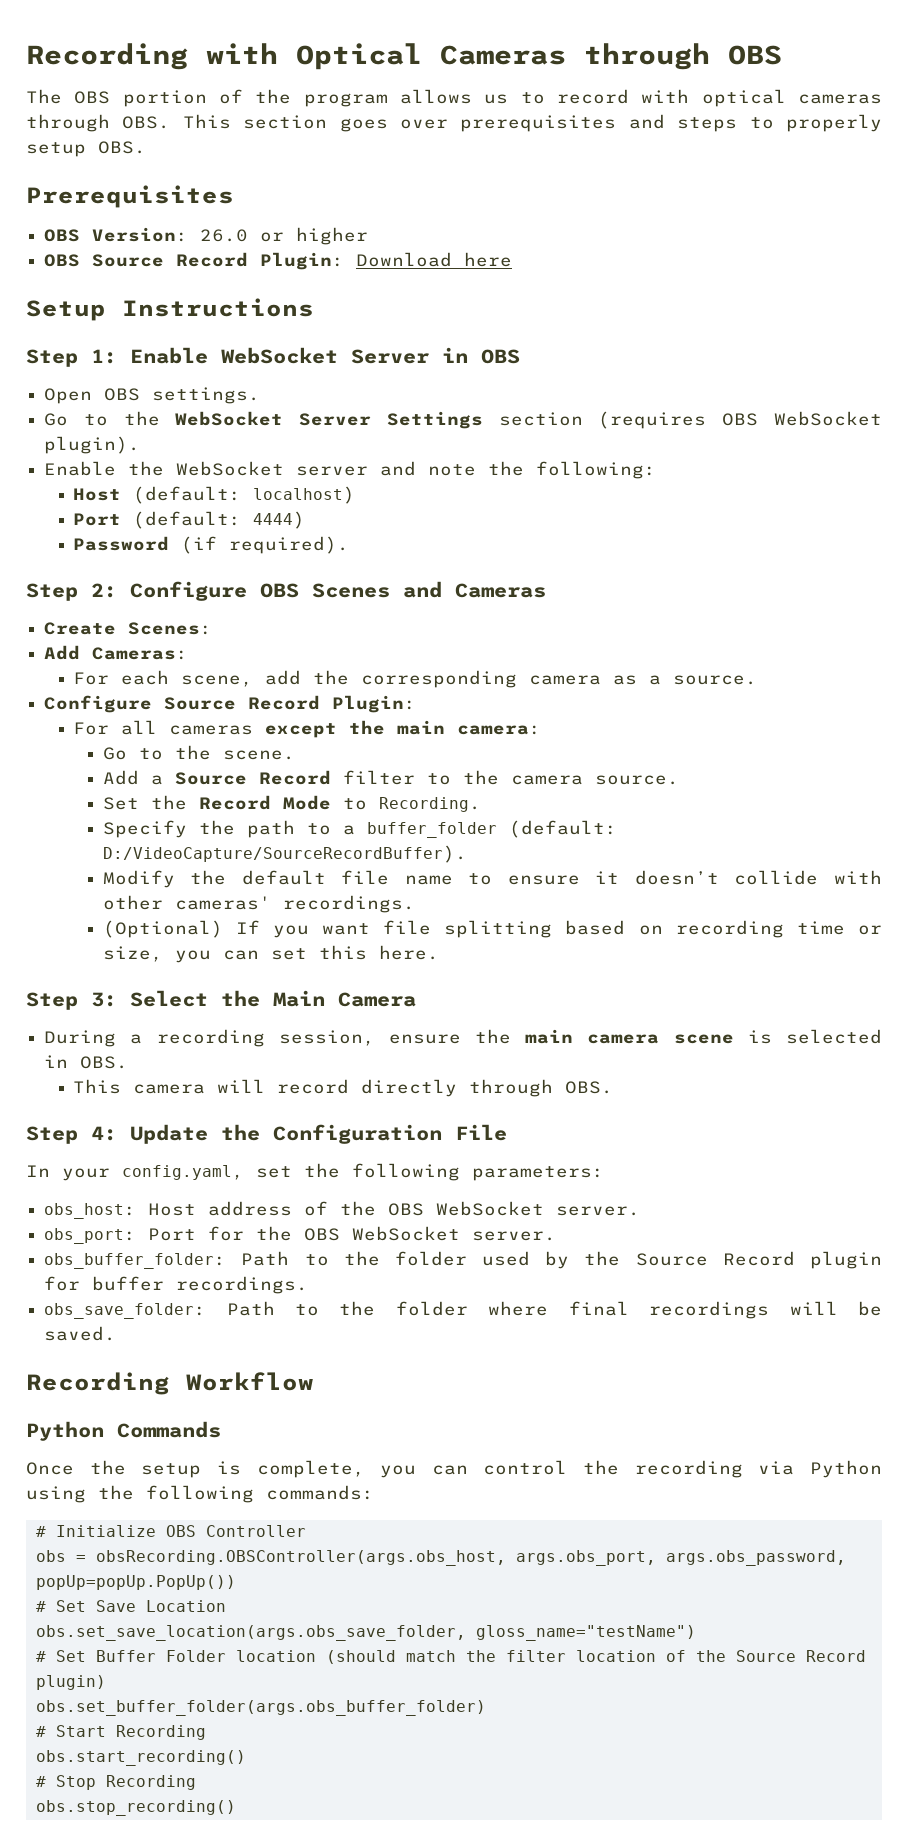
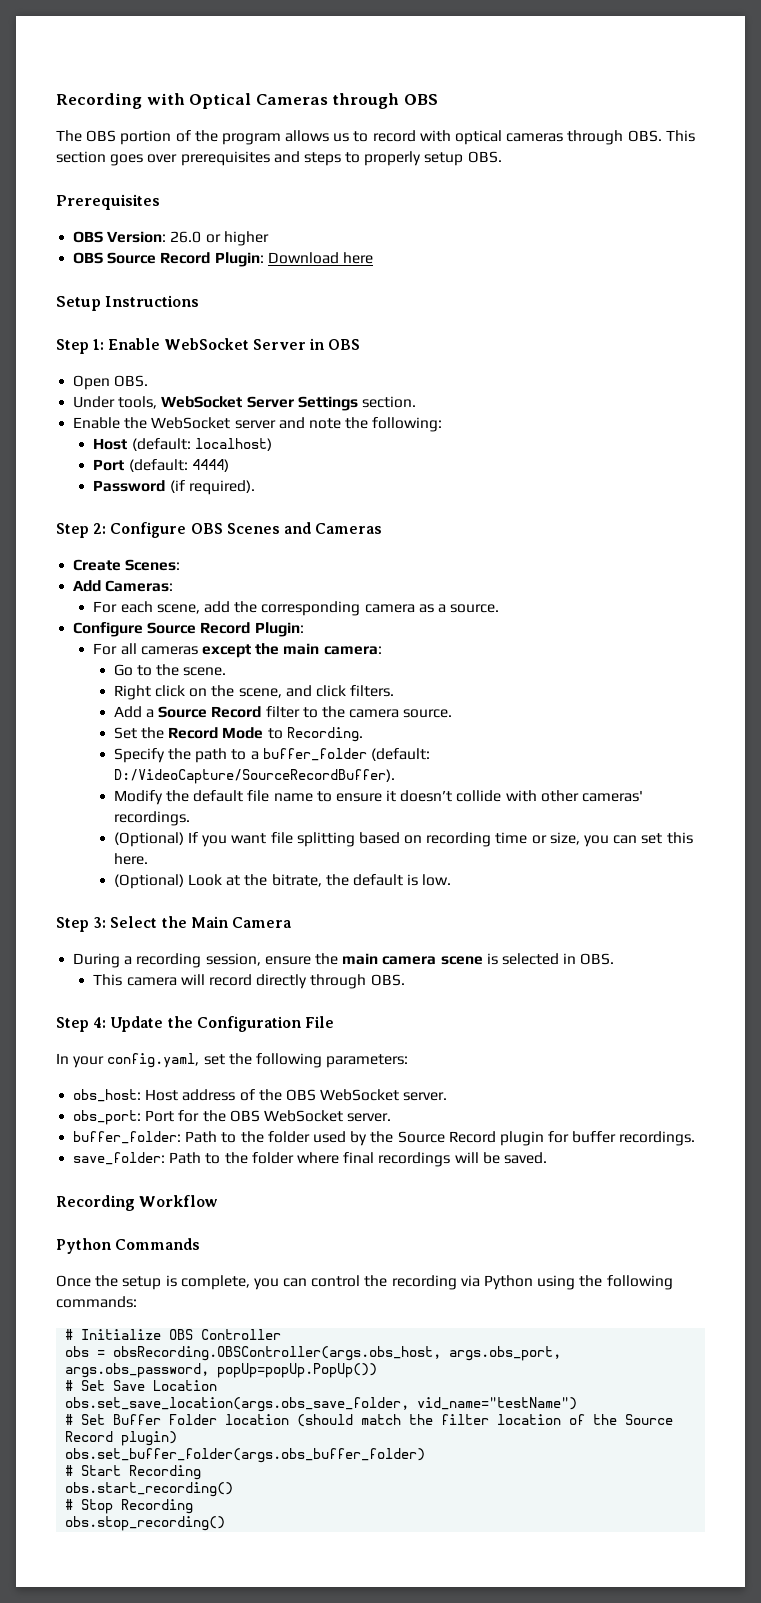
- Open OBS settings.
- Go to the WebSocket Server Settings section (requires OBS WebSocket plugin).
+ Open OBS.
+ Under tools, WebSocket Server Settings section.
+ Right click on the scene, and click filters.
+ (Optional) Look at the bitrate, the default is low.
- obs_buffer_folder: Path to the folder used by the Source Record plugin for buffer recordings.
+ buffer_folder: Path to the folder used by the Source Record plugin for buffer recordings.
- obs_save_folder: Path to the folder where final recordings will be saved.
+ save_folder: Path to the folder where final recordings will be saved.
- obs.set_save_location(args.obs_save_folder, gloss_name="testName")
+ obs.set_save_location(args.obs_save_folder, vid_name="testName")

